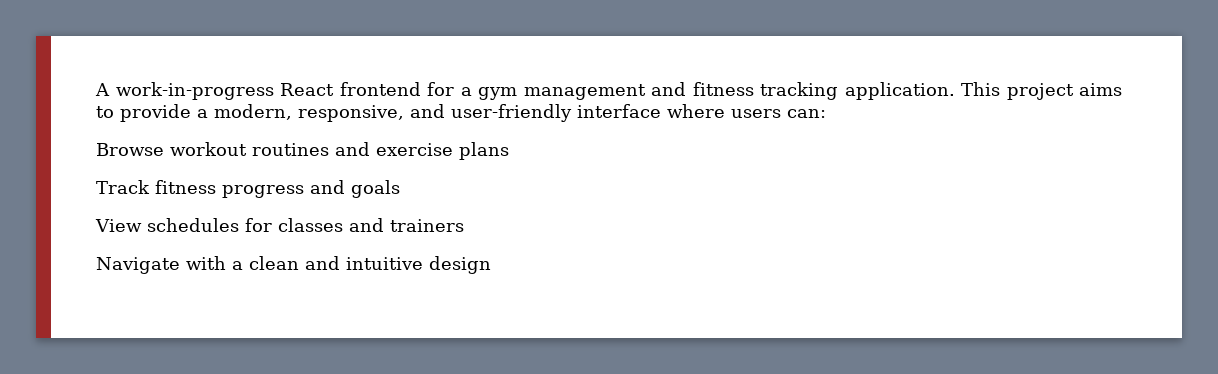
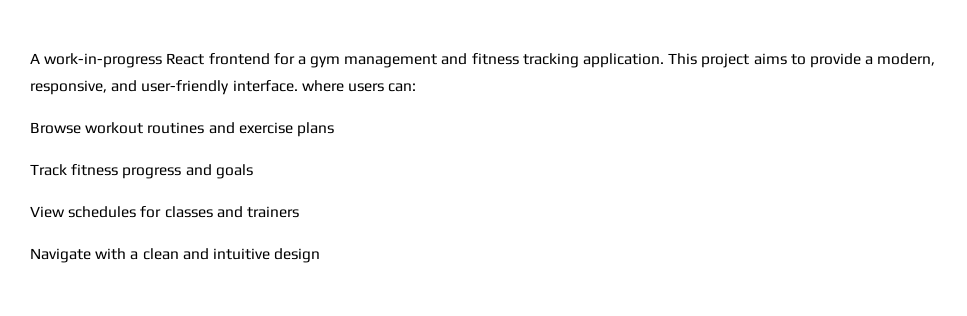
- This project aims to provide a modern, responsive, and user-friendly interface where users can:
+ This project aims to provide a modern, responsive, and user-friendly interface. where users can:

